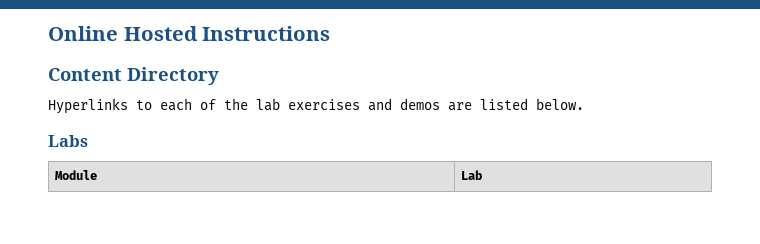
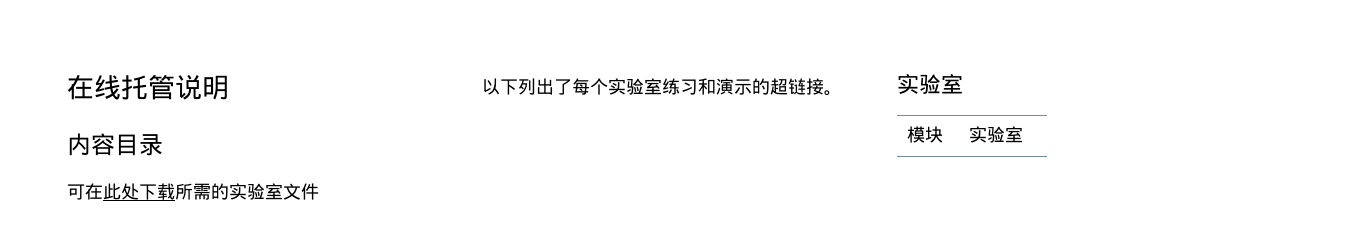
- Online Hosted Instructions
- Content Directory
- Hyperlinks to each of the lab exercises and demos are listed below.
- Labs
- Module | Lab
+ 在线托管说明
+ 内容目录
+ 可在此处下载所需的实验室文件
+ 以下列出了每个实验室练习和演示的超链接。
+ 实验室
+ 模块 | 实验室

